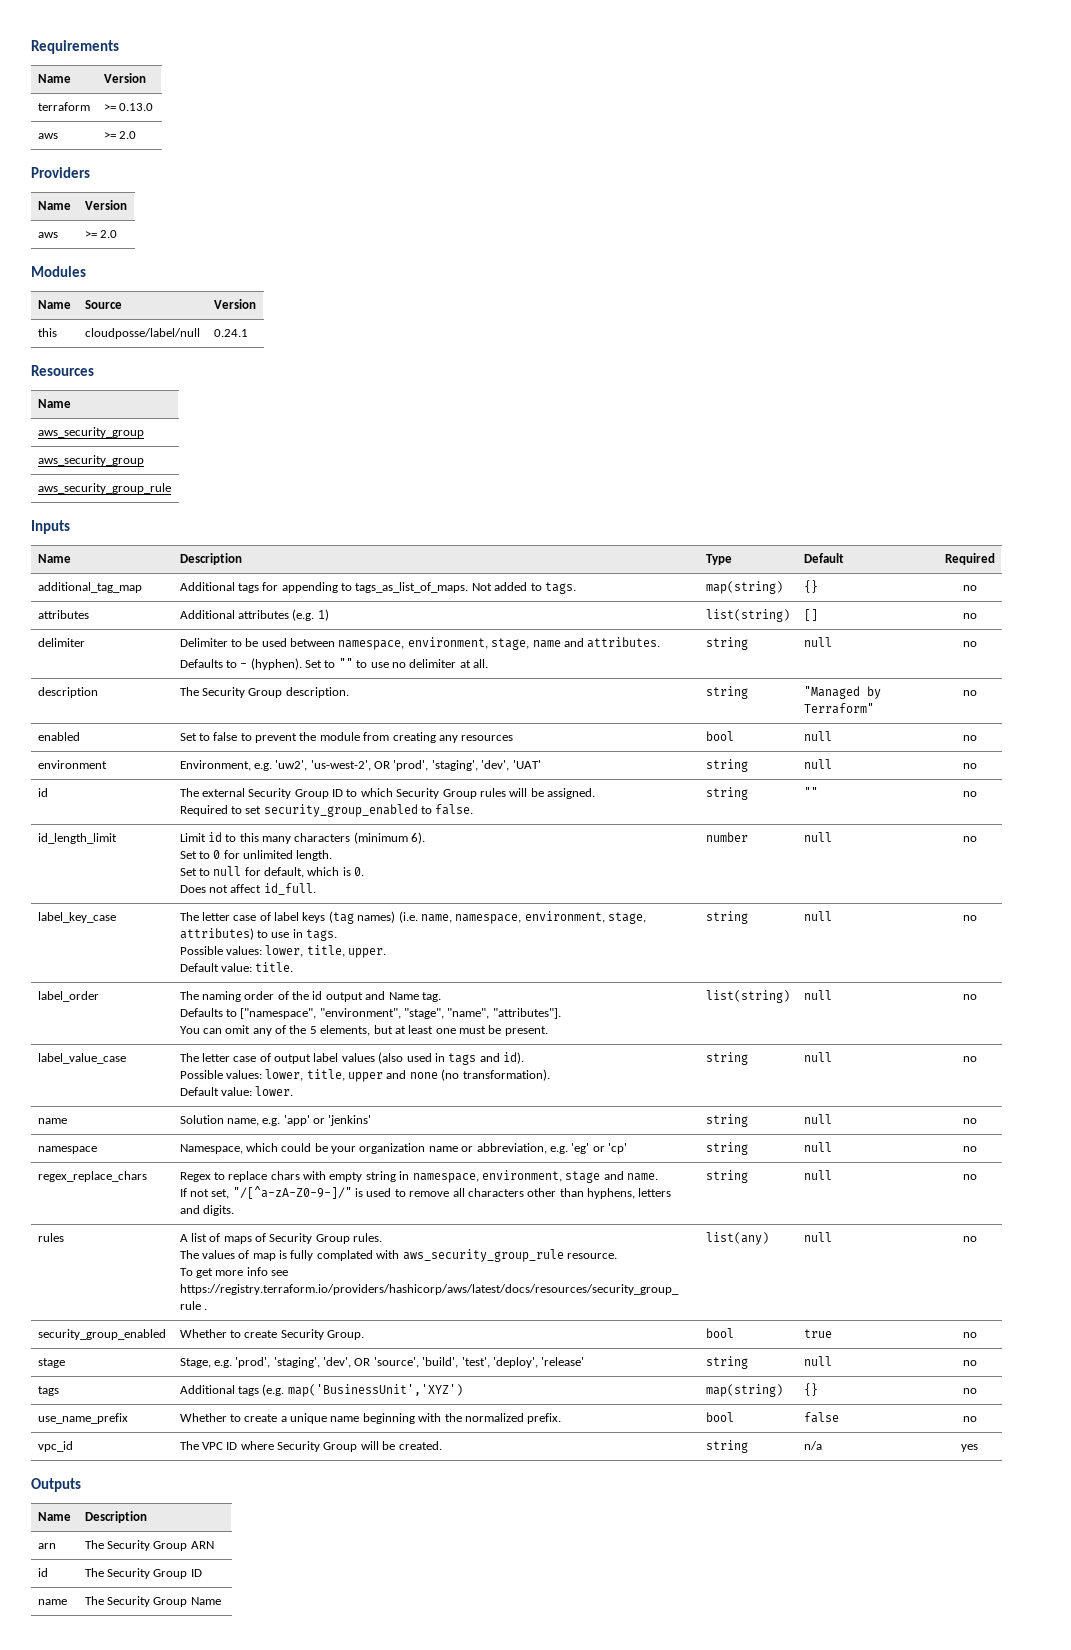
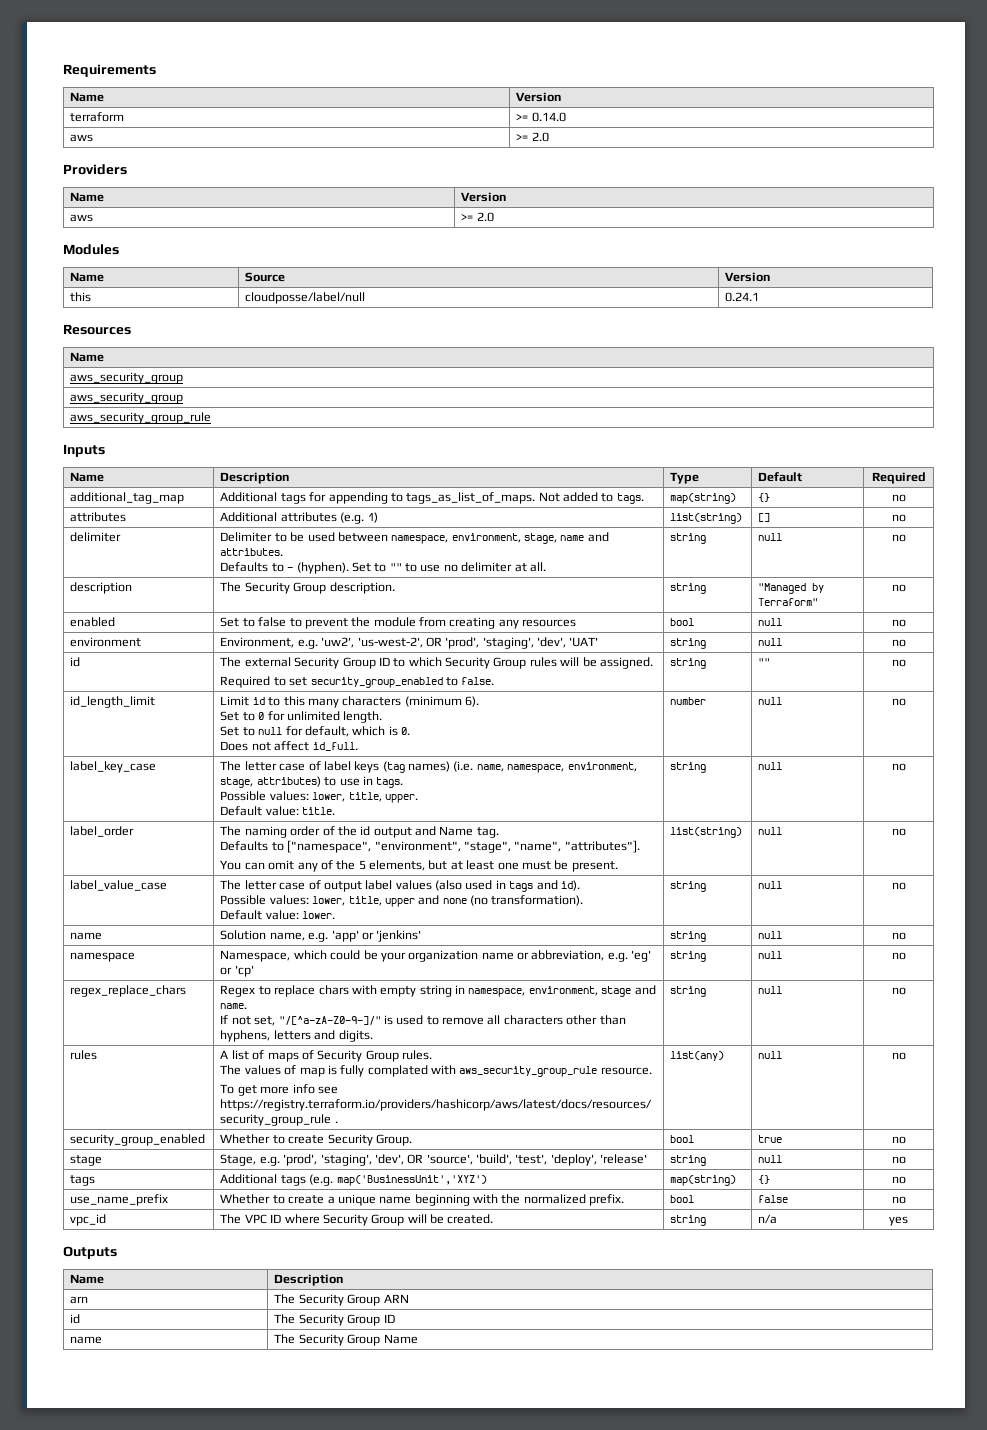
- terraform | >= 0.13.0
+ terraform | >= 0.14.0

